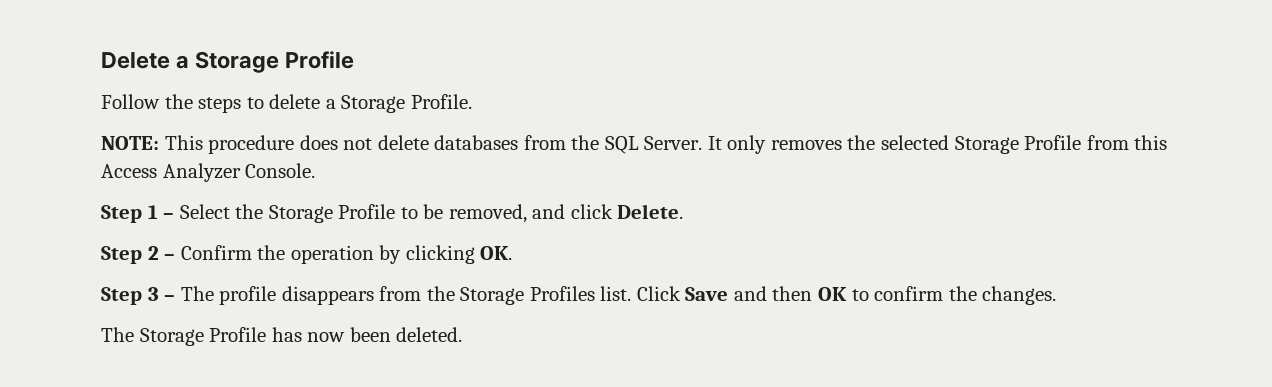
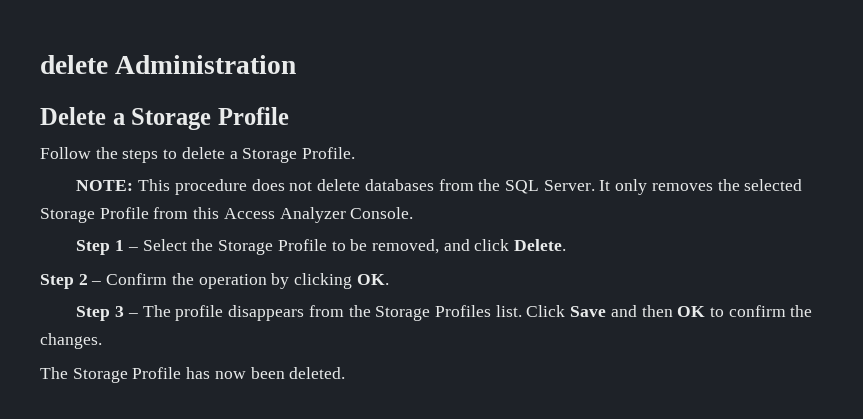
+ delete Administration

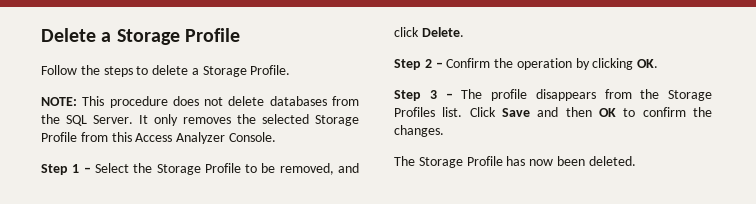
- delete Administration

